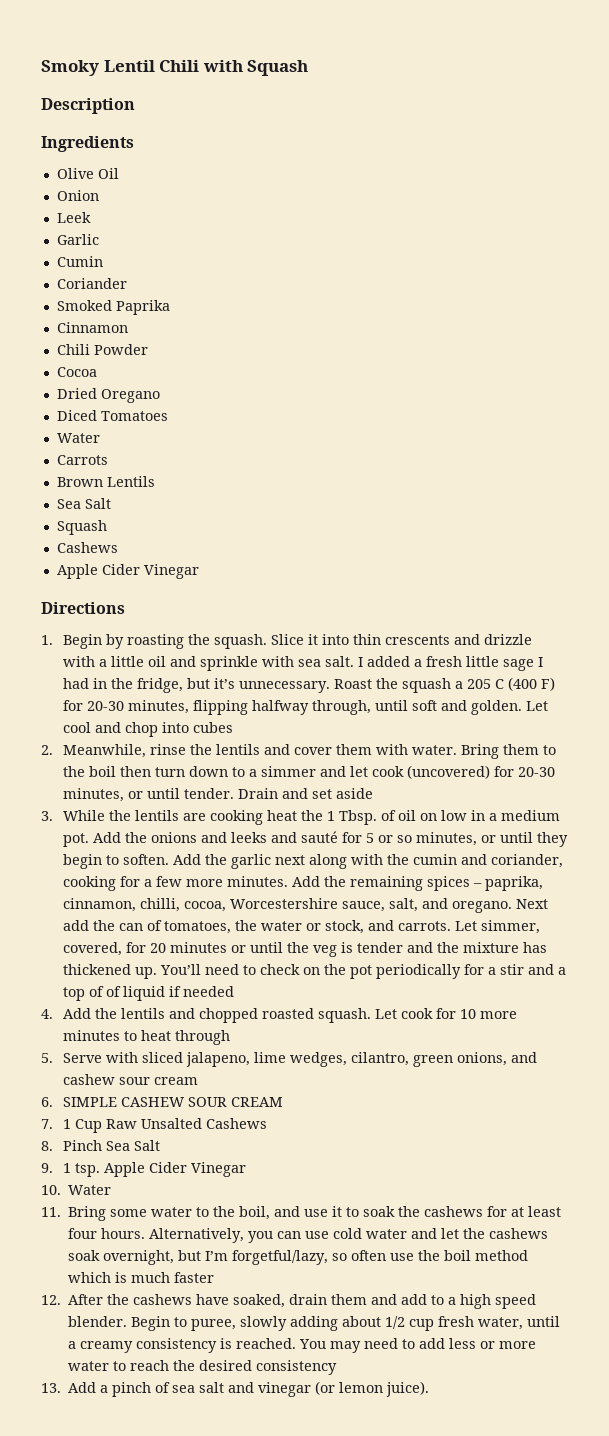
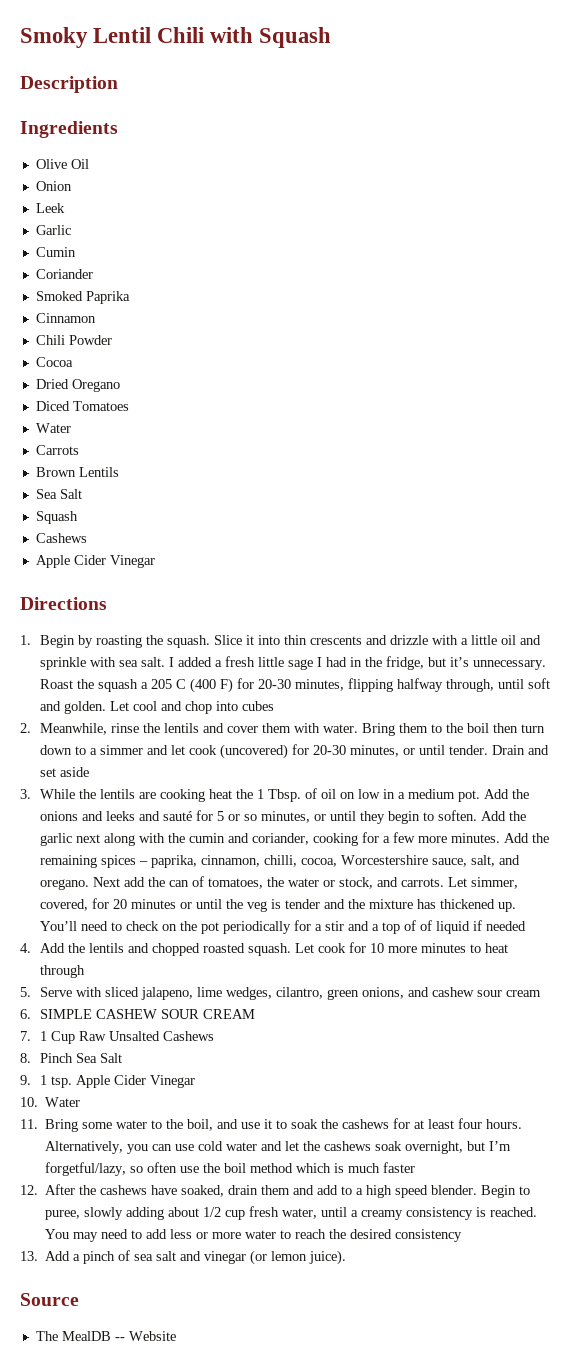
+ Source
+ The MealDB -- Website

